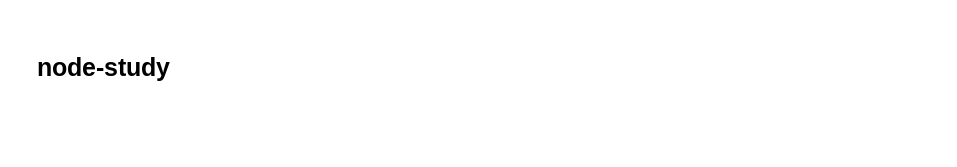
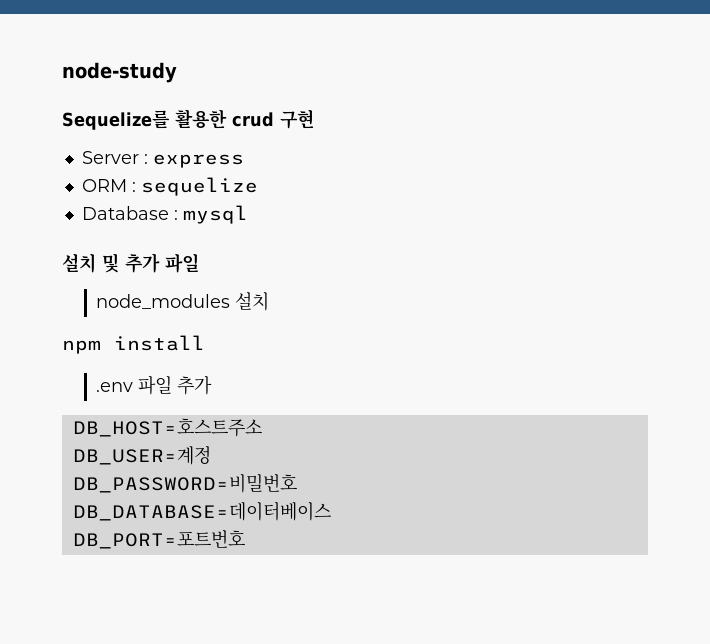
+ Sequelize를 활용한 crud 구현
+ Server : express
+ ORM : sequelize
+ Database : mysql
+ 설치 및 추가 파일
+ node_modules 설치
+ npm install
+ .env 파일 추가
+ DB_HOST=호스트주소
+ DB_USER=계정
+ DB_PASSWORD=비밀번호
+ DB_DATABASE=데이터베이스
+ DB_PORT=포트번호

